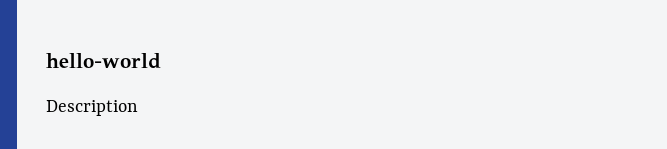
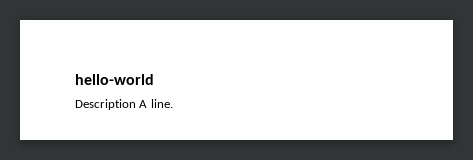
- Description
+ Description A line.

